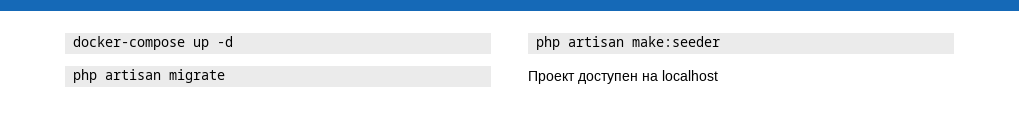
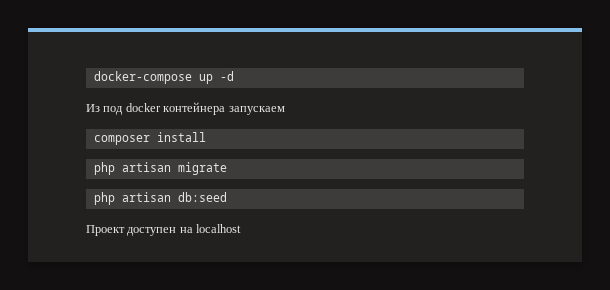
+ Из под docker контейнера запускаем
+ composer install
- php artisan make:seeder
+ php artisan db:seed

